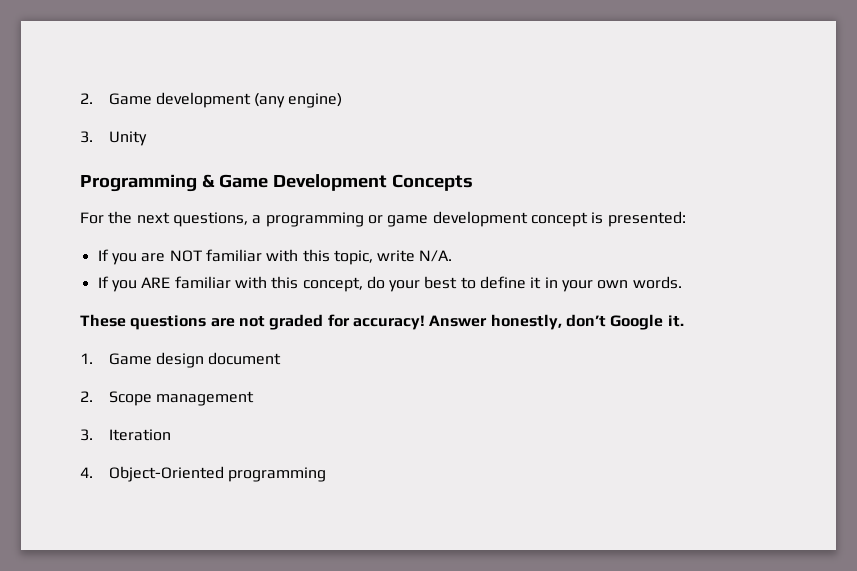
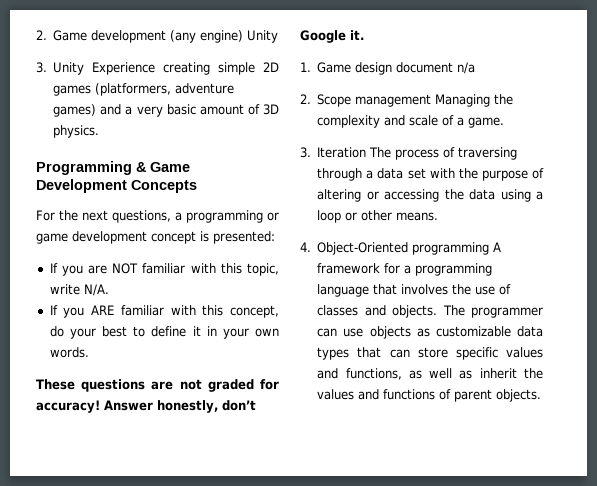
- 2. Game development (any engine)
+ 2. Game development (any engine) Unity
- 3. Unity
+ 3. Unity Experience creating simple 2D games (platformers, adventure games) and a very basic amount of 3D physics.
- 1. Game design document
+ 1. Game design document n/a
- 2. Scope management
- 3. Iteration
- 4. Object-Oriented programming
+ 2. Scope management Managing the complexity and scale of a game.
+ 3. Iteration The process of traversing through a data set with the purpose of altering or accessing the data using a loop or other means.
+ 4. Object-Oriented programming A framework for a programming language that involves the use of classes and objects. The programmer can use objects as customizable data types that can store specific values and functions, as well as inherit the values and functions of parent objects.

